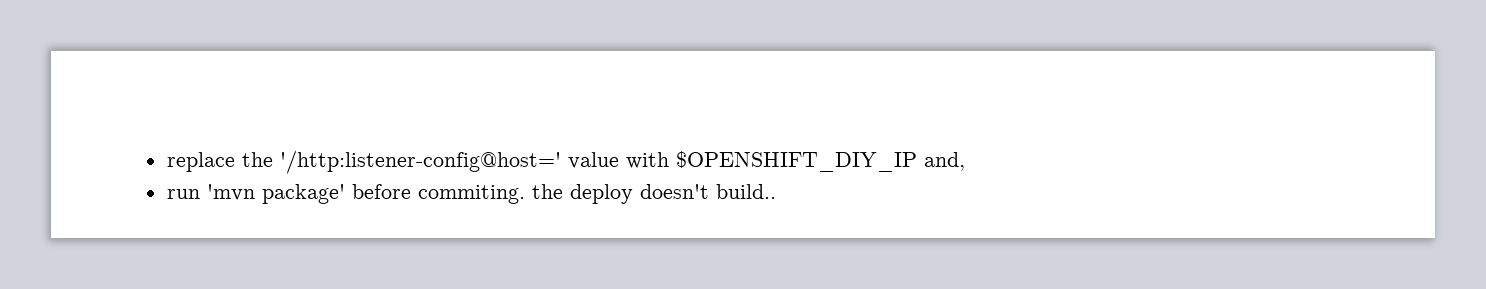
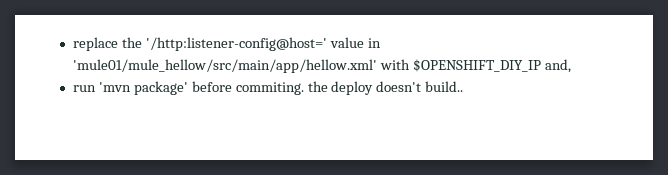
- replace the '/http:listener-config@host=' value with $OPENSHIFT_DIY_IP and,
+ replace the '/http:listener-config@host=' value in 'mule01/mule_hellow/src/main/app/hellow.xml' with $OPENSHIFT_DIY_IP and,

